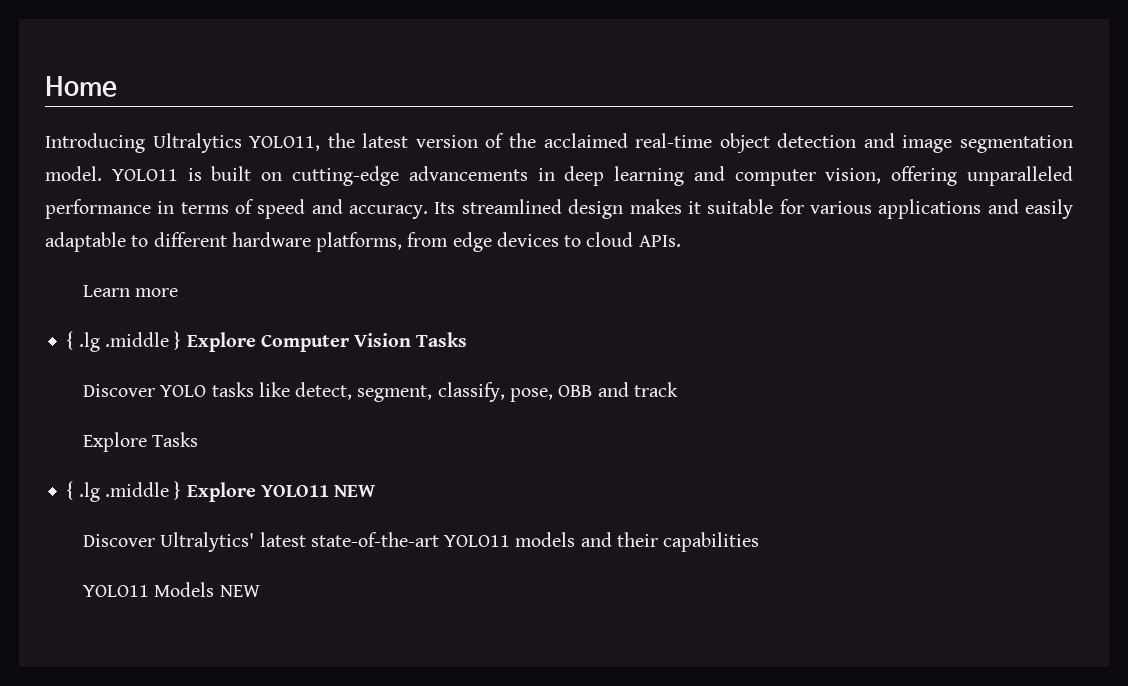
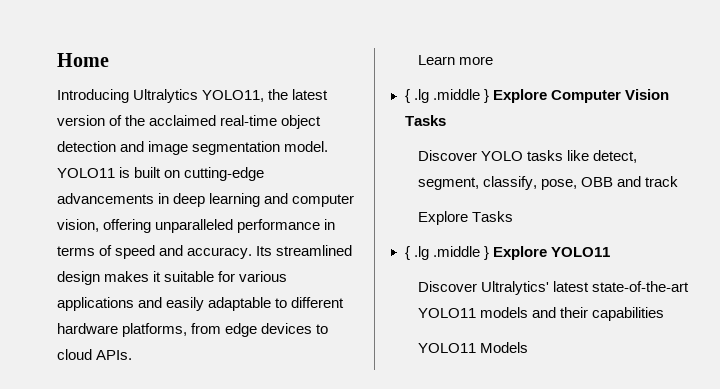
- { .lg .middle } Explore YOLO11 NEW
+ { .lg .middle } Explore YOLO11
- YOLO11 Models NEW
+ YOLO11 Models

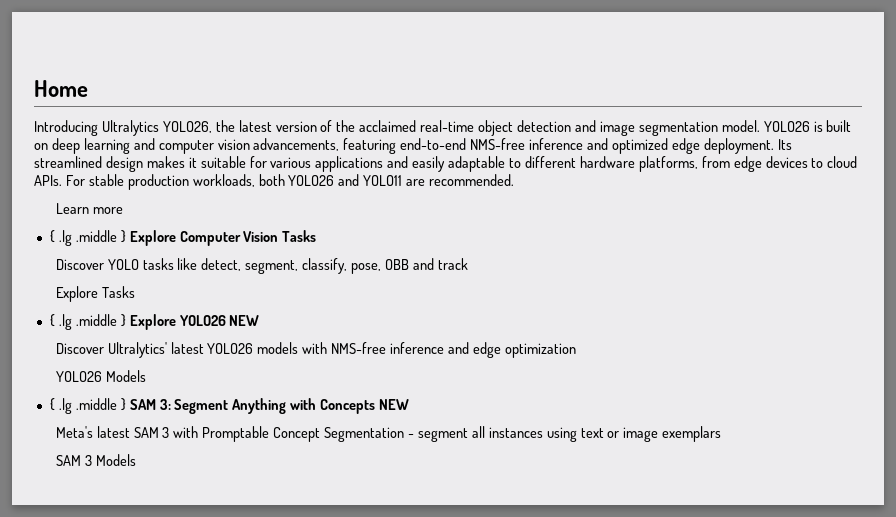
- Introducing Ultralytics YOLO11, the latest version of the acclaimed real-time object detection and image segmentation model.
+ Introducing Ultralytics YOLO26, the latest version of the acclaimed real-time object detection and image segmentation model.
- YOLO11 is built on cutting-edge advancements in deep learning and computer vision, offering unparalleled performance in terms of speed and accuracy.
+ YOLO26 is built on deep learning and computer vision advancements, featuring end-to-end NMS-free inference and optimized edge deployment.
+ For stable production workloads, both YOLO26 and YOLO11 are recommended.
- { .lg .middle } Explore YOLO11
+ { .lg .middle } Explore YOLO26 NEW
- Discover Ultralytics' latest state-of-the-art YOLO11 models and their capabilities
- YOLO11 Models
+ Discover Ultralytics' latest YOLO26 models with NMS-free inference and edge optimization
+ YOLO26 Models
+ { .lg .middle } SAM 3: Segment Anything with Concepts NEW
+ Meta's latest SAM 3 with Promptable Concept Segmentation - segment all instances using text or image exemplars
+ SAM 3 Models

